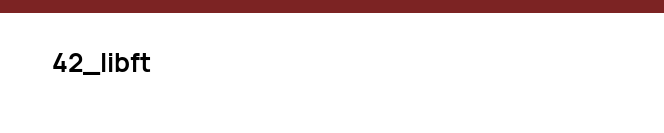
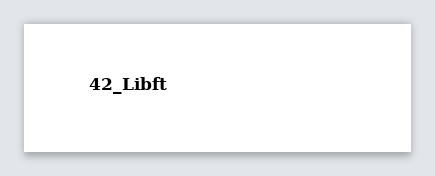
- 42_libft
+ 42_Libft

